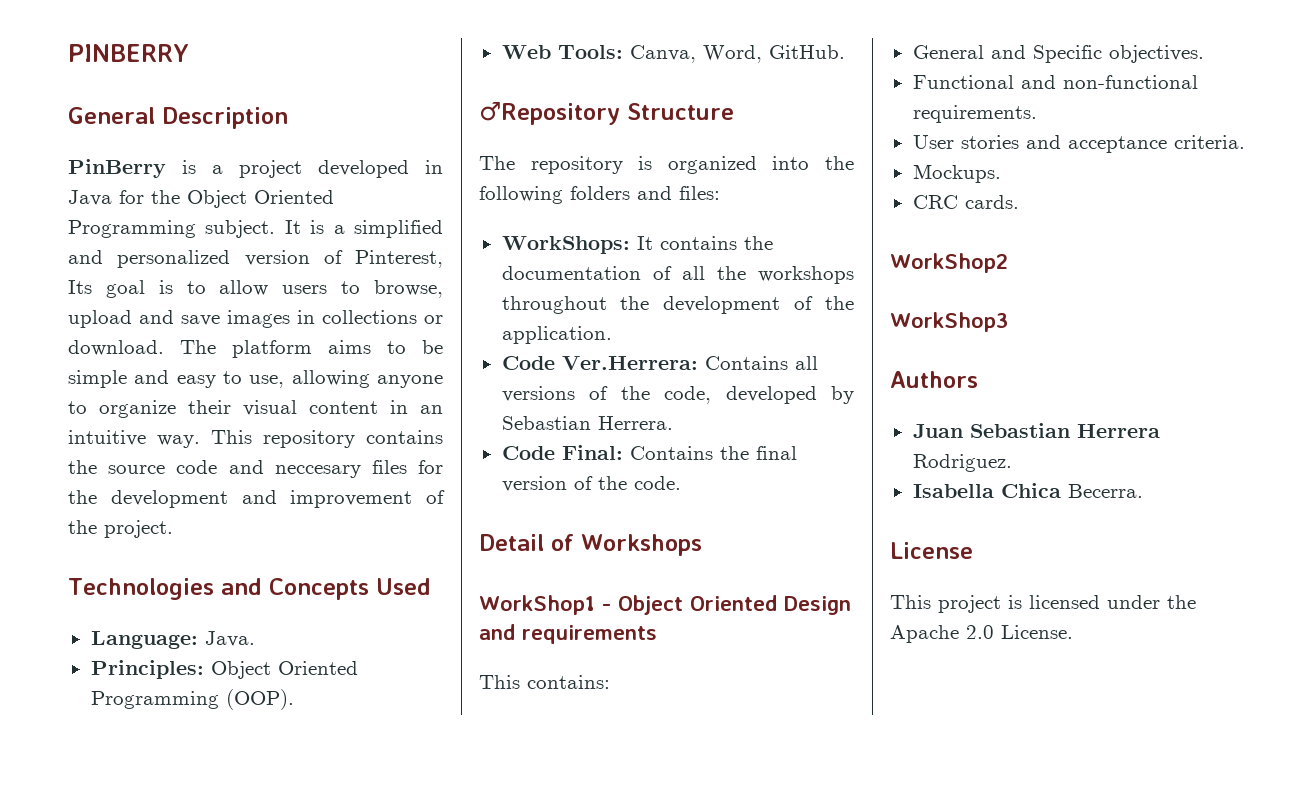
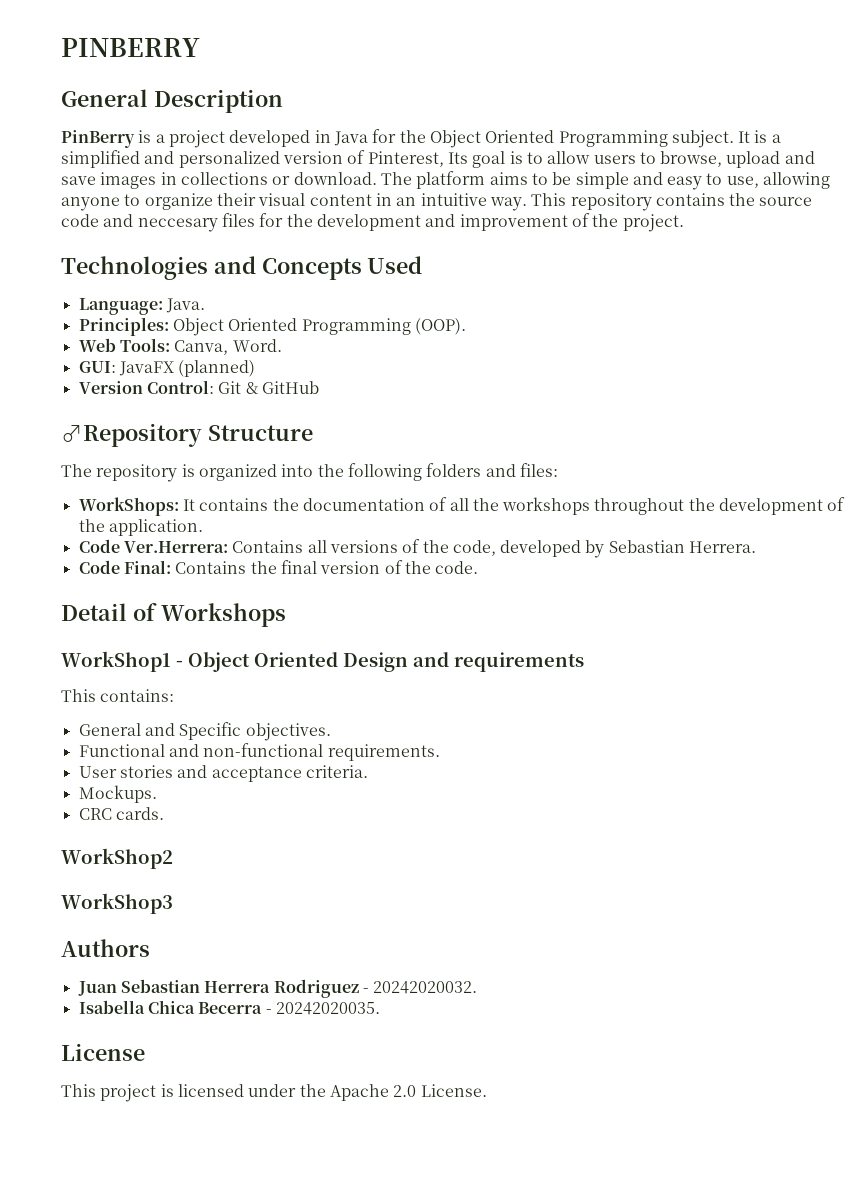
- Web Tools: Canva, Word, GitHub.
+ Web Tools: Canva, Word.
+ GUI: JavaFX (planned)
+ Version Control: Git & GitHub
- Juan Sebastian Herrera Rodriguez.
+ Juan Sebastian Herrera Rodriguez - 20242020032.
- Isabella Chica Becerra.
+ Isabella Chica Becerra - 20242020035.

